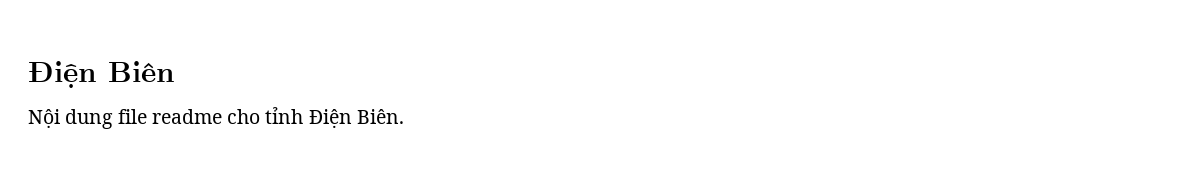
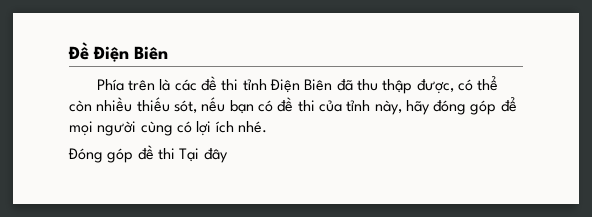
- Điện Biên
+ Đề Điện Biên
- Nội dung file readme cho tỉnh Điện Biên.
+ Phía trên là các đề thi tỉnh Điện Biên đã thu thập được, có thể còn nhiều thiếu sót, nếu bạn có đề thi của tỉnh này, hãy đóng góp để mọi người cùng có lợi ích nhé.
+ Đóng góp đề thi Tại đây

